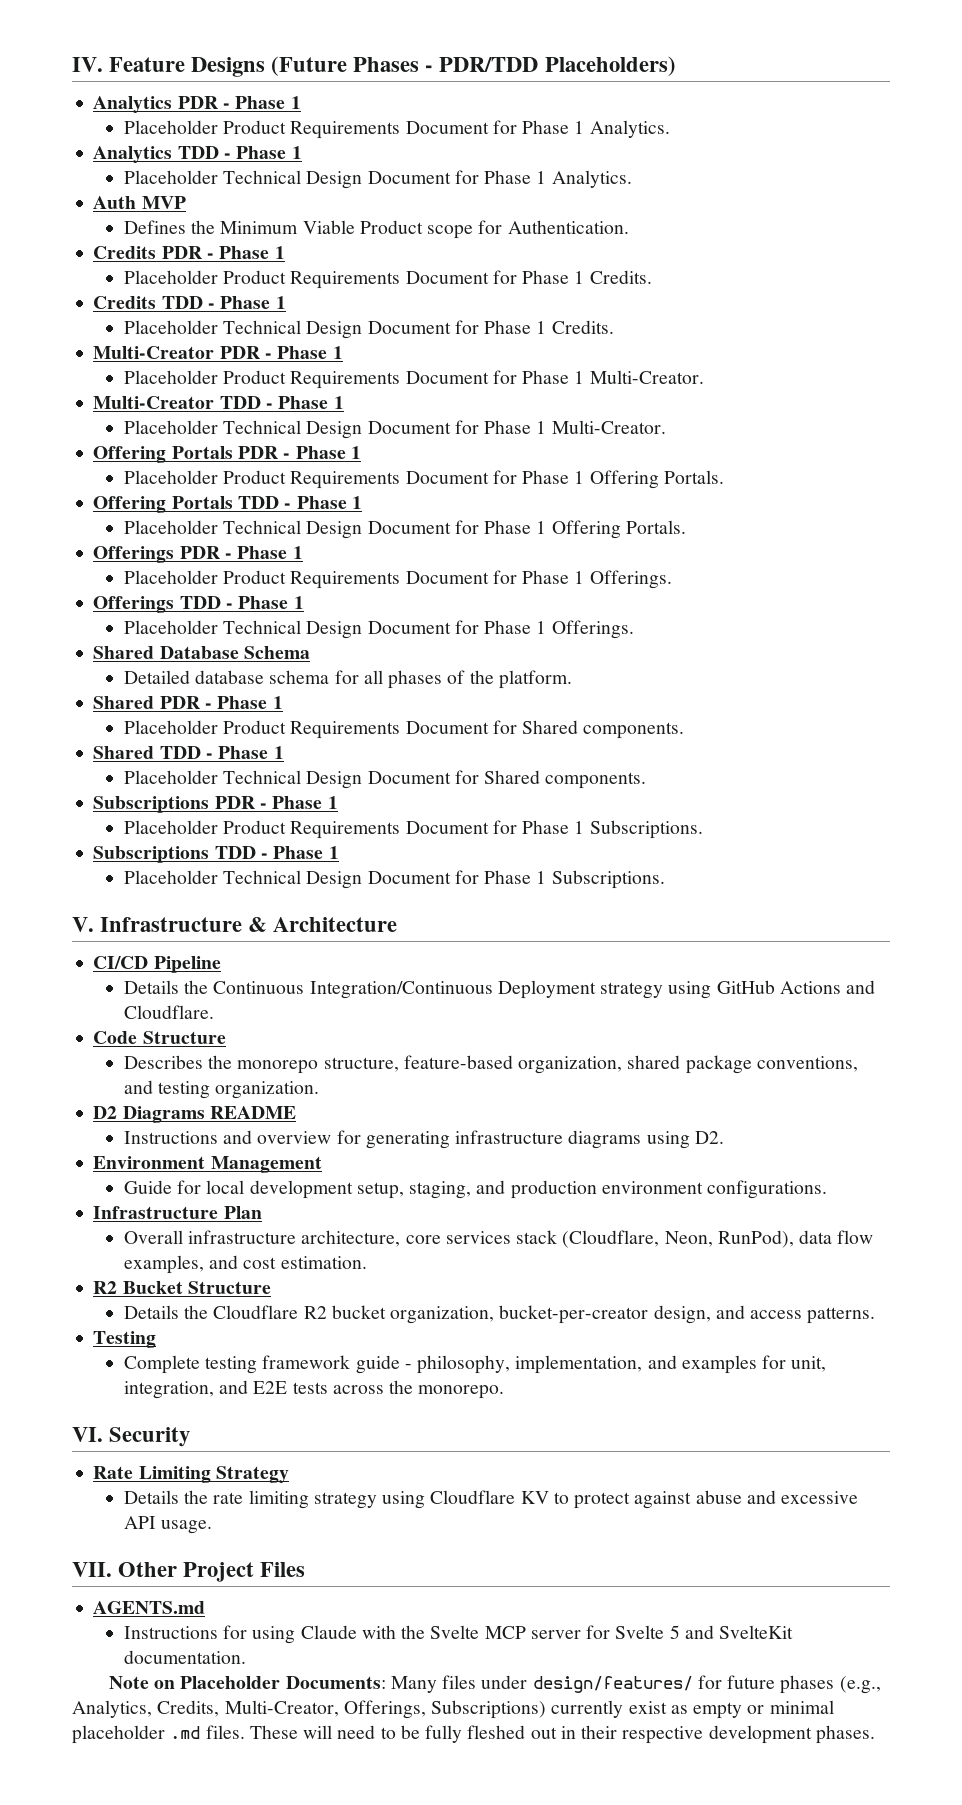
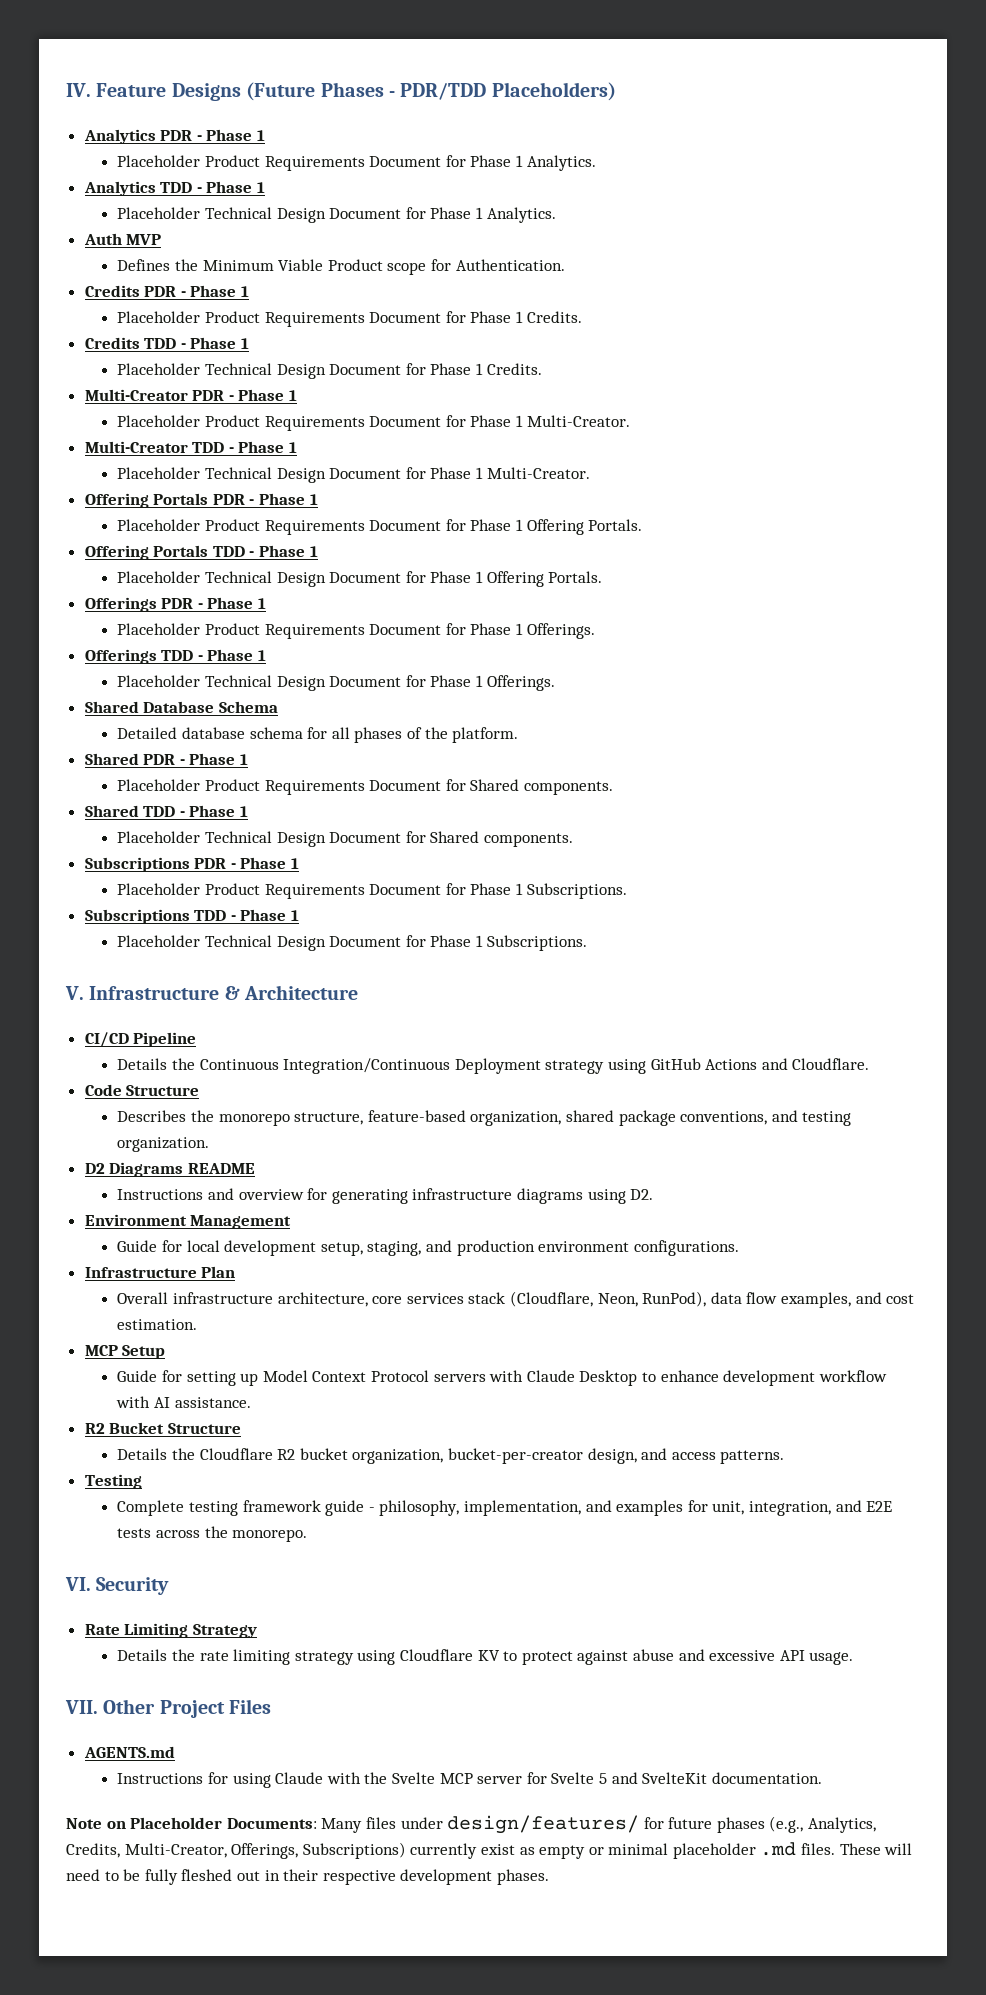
+ MCP Setup
+ Guide for setting up Model Context Protocol servers with Claude Desktop to enhance development workflow with AI assistance.

